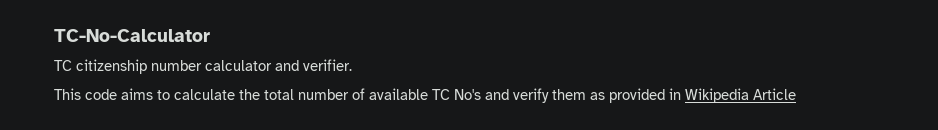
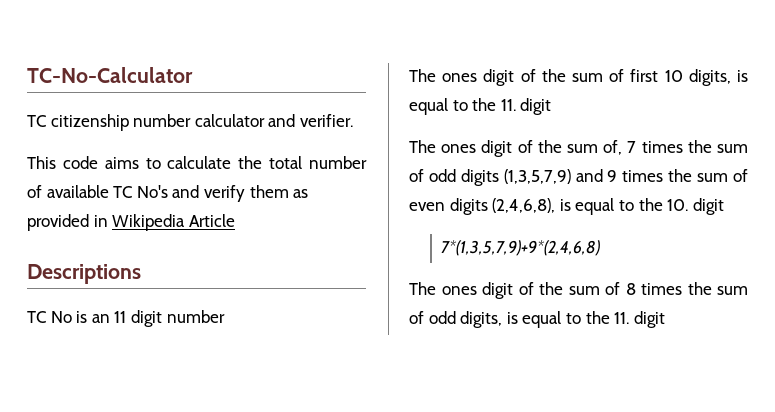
+ Descriptions
+ TC No is an 11 digit number
+ The ones digit of the sum of first 10 digits, is equal to the 11. digit
+ The ones digit of the sum of, 7 times the sum of odd digits (1,3,5,7,9) and 9 times the sum of even digits (2,4,6,8), is equal to the 10. digit
+ 7*(1,3,5,7,9)+9*(2,4,6,8)
+ The ones digit of the sum of 8 times the sum of odd digits, is equal to the 11. digit

